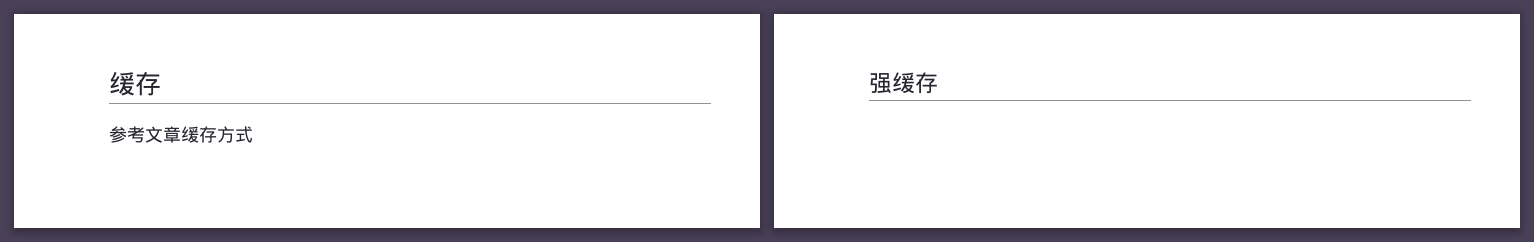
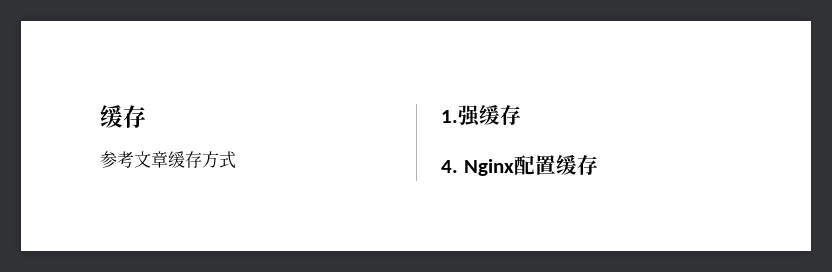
- 强缓存
+ 1.强缓存
+ 4. Nginx配置缓存

